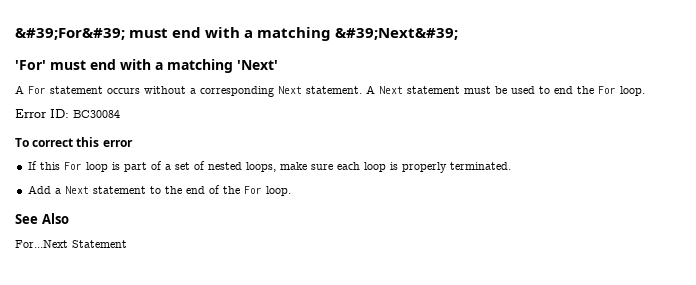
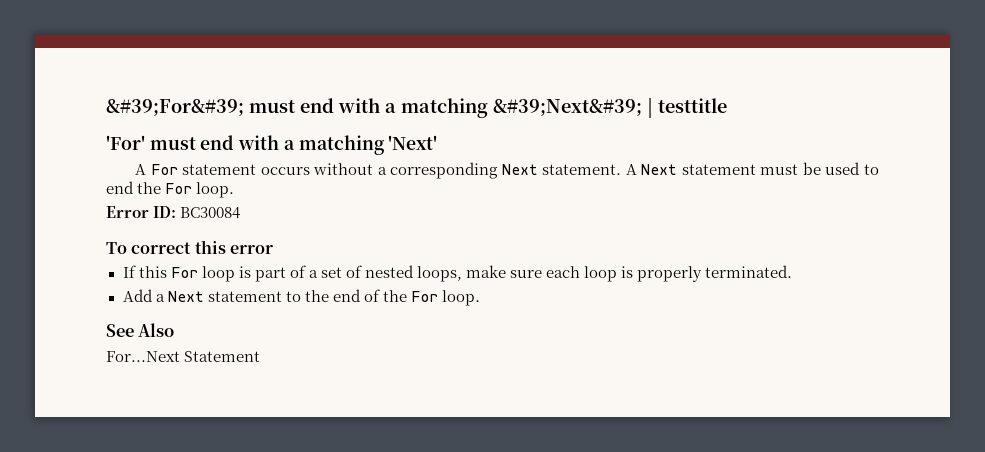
- &#39;For&#39; must end with a matching &#39;Next&#39;
+ &#39;For&#39; must end with a matching &#39;Next&#39; | testtitle

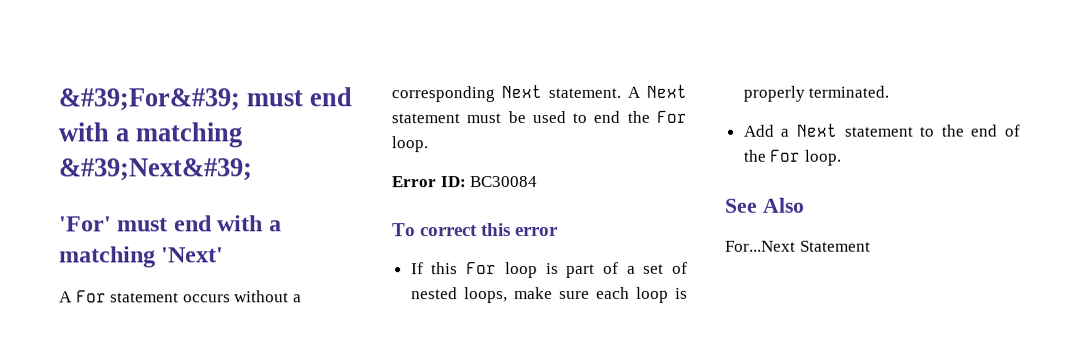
- &#39;For&#39; must end with a matching &#39;Next&#39; | testtitle
+ &#39;For&#39; must end with a matching &#39;Next&#39;

